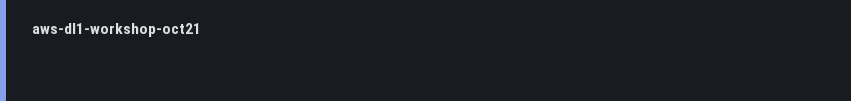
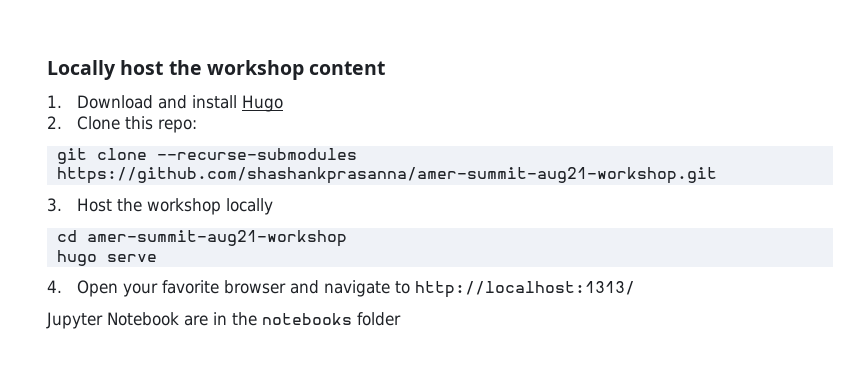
- aws-dl1-workshop-oct21
+ Locally host the workshop content
+ 1. Download and install Hugo
+ 2. Clone this repo:
+ git clone --recurse-submodules https://github.com/shashankprasanna/amer-summit-aug21-workshop.git
+ 3. Host the workshop locally
+ cd amer-summit-aug21-workshop
+ hugo serve
+ 4. Open your favorite browser and navigate to http://localhost:1313/
+ Jupyter Notebook are in the notebooks folder

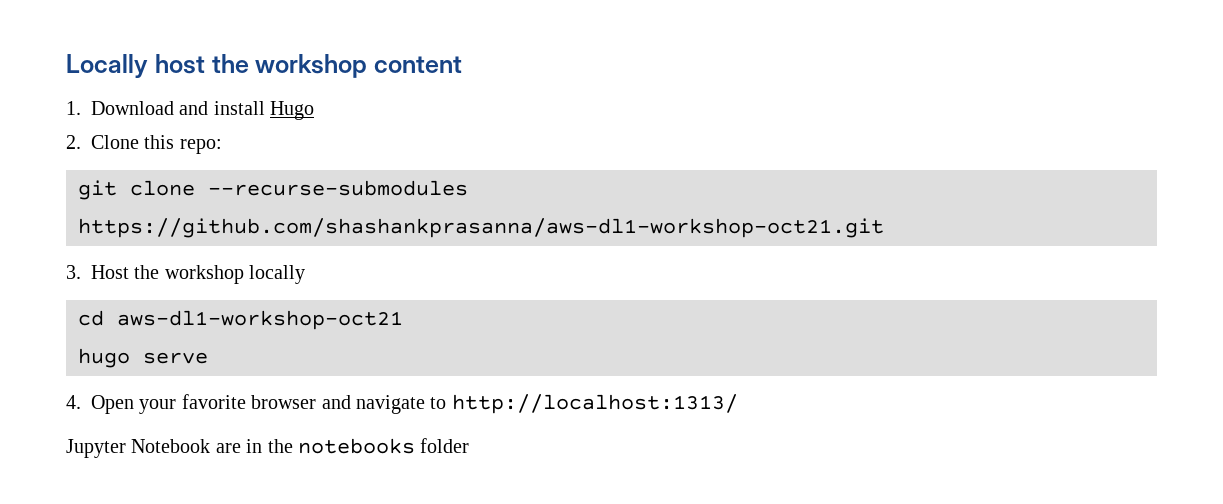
- git clone --recurse-submodules https://github.com/shashankprasanna/amer-summit-aug21-workshop.git
+ git clone --recurse-submodules https://github.com/shashankprasanna/aws-dl1-workshop-oct21.git
- cd amer-summit-aug21-workshop
+ cd aws-dl1-workshop-oct21

